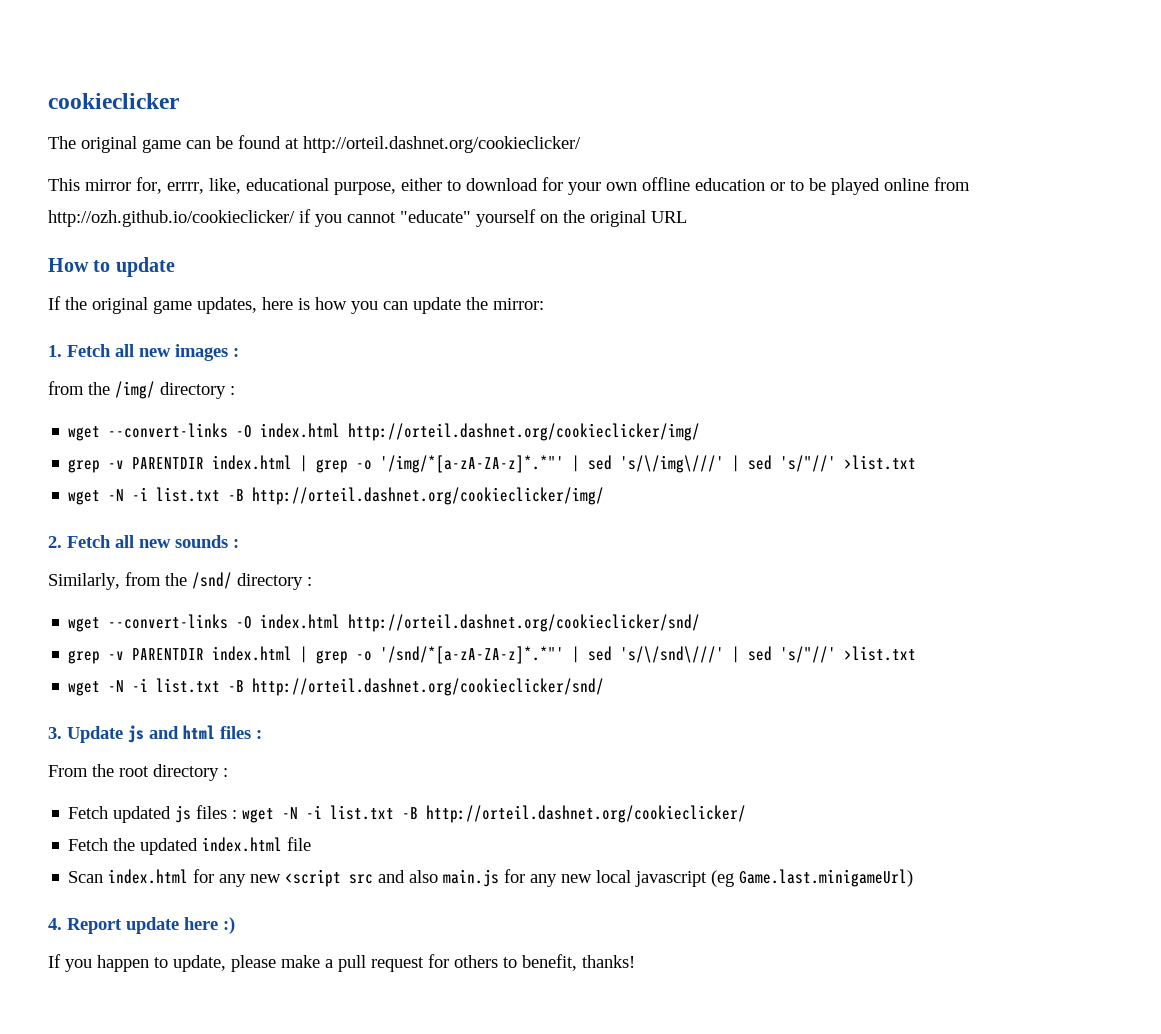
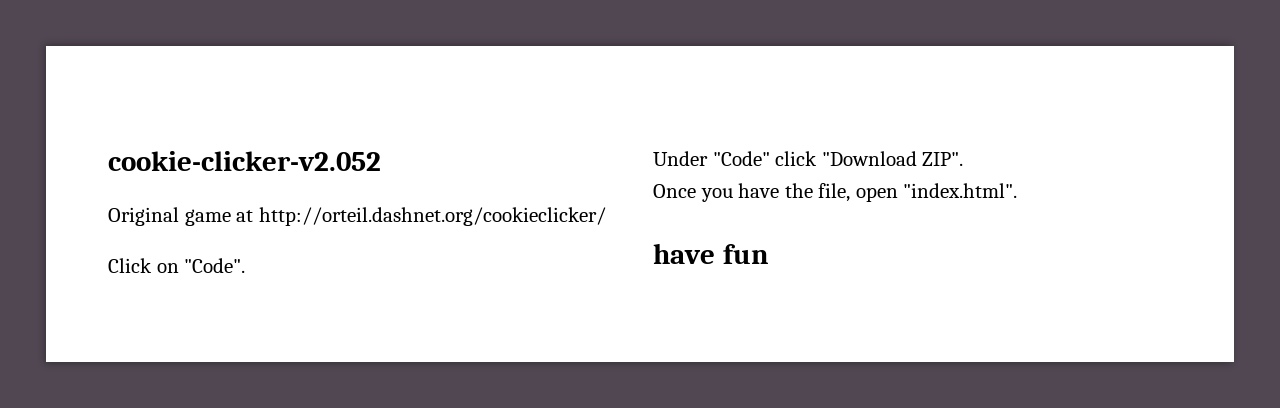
- cookieclicker
- The original game can be found at http://orteil.dashnet.org/cookieclicker/
- This mirror for, errrr, like, educational purpose, either to download for your own offline education or to be played online from http://ozh.github.io/cookieclicker/ if you cannot "educate" yourself on the original URL
- How to update
- If the original game updates, here is how you can update the mirror:
- 1. Fetch all new images :
- from the /img/ directory :
- wget --convert-links -O index.html http://orteil.dashnet.org/cookieclicker/img/
- grep -v PARENTDIR index.html | grep -o '/img/*[a-zA-ZA-z]*.*"' | sed 's/\/img\///' | sed 's/"//' >list.txt
- wget -N -i list.txt -B http://orteil.dashnet.org/cookieclicker/img/
- 2. Fetch all new sounds :
- Similarly, from the /snd/ directory :
- wget --convert-links -O index.html http://orteil.dashnet.org/cookieclicker/snd/
- grep -v PARENTDIR index.html | grep -o '/snd/*[a-zA-ZA-z]*.*"' | sed 's/\/snd\///' | sed 's/"//' >list.txt
- wget -N -i list.txt -B http://orteil.dashnet.org/cookieclicker/snd/
- 3. Update js and html files :
- From the root directory :
- Fetch updated js files : wget -N -i list.txt -B http://orteil.dashnet.org/cookieclicker/
- Fetch the updated index.html file
- Scan index.html for any new <script src and also main.js for any new local javascript (eg Game.last.minigameUrl)
- 4. Report update here :)
- If you happen to update, please make a pull request for others to benefit, thanks!
+ cookie-clicker-v2.052
+ Original game at http://orteil.dashnet.org/cookieclicker/
+ Click on "Code".
+ Under "Code" click "Download ZIP".
+ Once you have the file, open "index.html".
+ have fun

